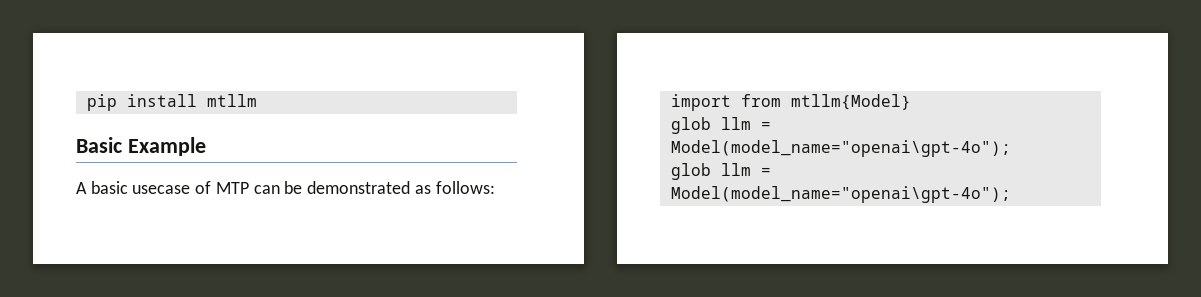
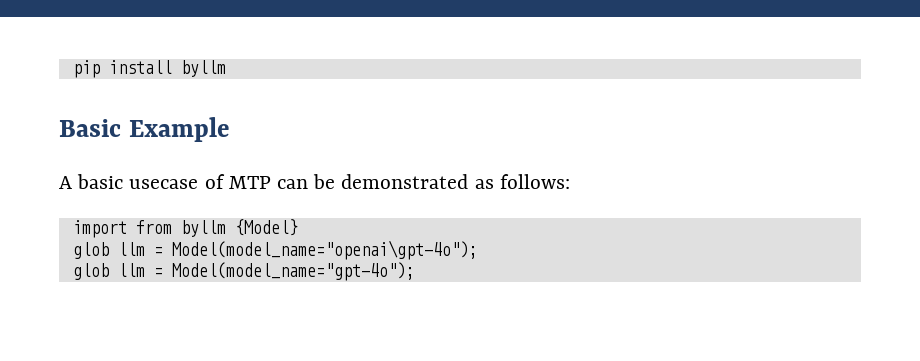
- pip install mtllm
+ pip install byllm
- import from mtllm{Model}
+ import from byllm {Model}
  glob llm = Model(model_name="openai\gpt-4o");
- glob llm = Model(model_name="openai\gpt-4o");
+ glob llm = Model(model_name="gpt-4o");

